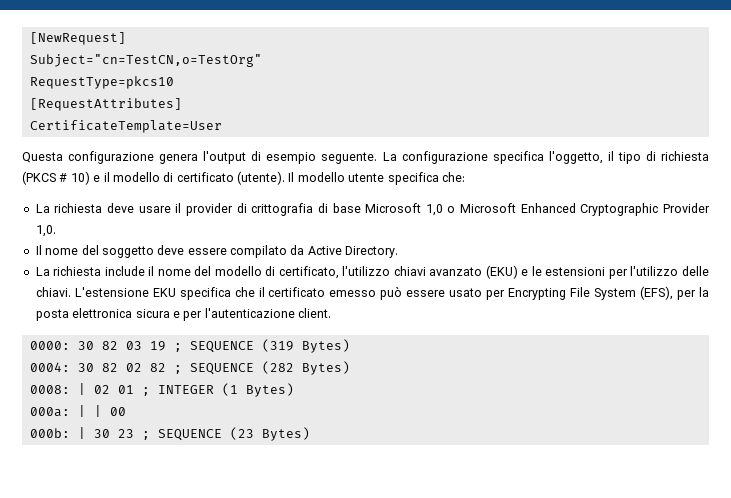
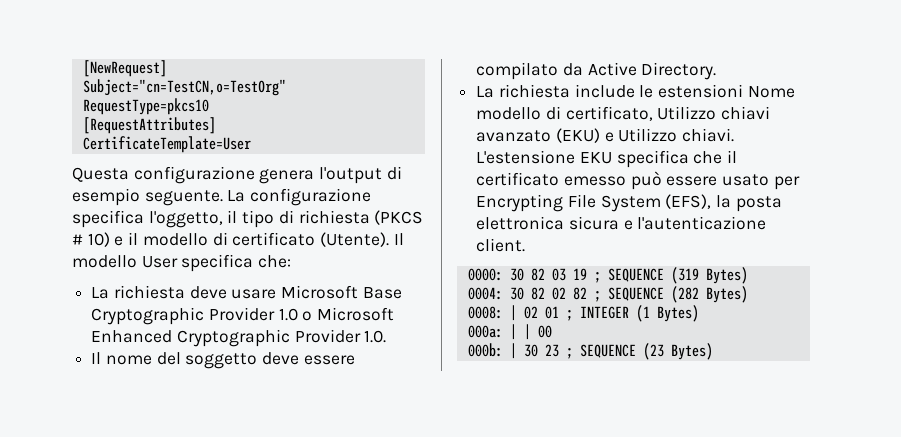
- La configurazione specifica l'oggetto, il tipo di richiesta (PKCS # 10) e il modello di certificato (utente).
+ La configurazione specifica l'oggetto, il tipo di richiesta (PKCS # 10) e il modello di certificato (Utente).
- Il modello utente specifica che:
+ Il modello User specifica che:
- La richiesta deve usare il provider di crittografia di base Microsoft 1,0 o Microsoft Enhanced Cryptographic Provider 1,0.
+ La richiesta deve usare Microsoft Base Cryptographic Provider 1.0 o Microsoft Enhanced Cryptographic Provider 1.0.
- La richiesta include il nome del modello di certificato, l'utilizzo chiavi avanzato (EKU) e le estensioni per l'utilizzo delle chiavi.
+ La richiesta include le estensioni Nome modello di certificato, Utilizzo chiavi avanzato (EKU) e Utilizzo chiavi.
- L'estensione EKU specifica che il certificato emesso può essere usato per Encrypting File System (EFS), per la posta elettronica sicura e per l'autenticazione client.
+ L'estensione EKU specifica che il certificato emesso può essere usato per Encrypting File System (EFS), la posta elettronica sicura e l'autenticazione client.

